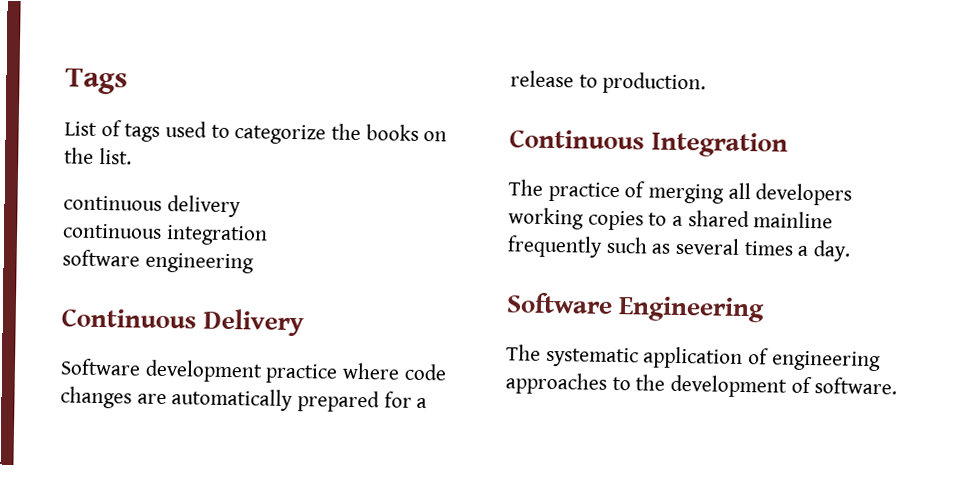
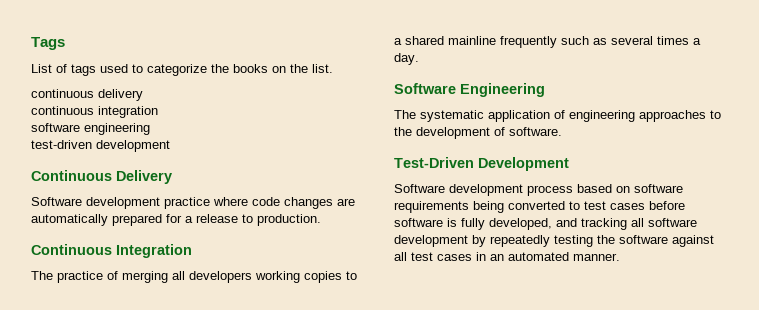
+ test-driven development
+ Test-Driven Development
+ Software development process based on software requirements being converted to test cases before software is fully developed, and tracking all software development by repeatedly testing the software against all test cases in an automated manner.

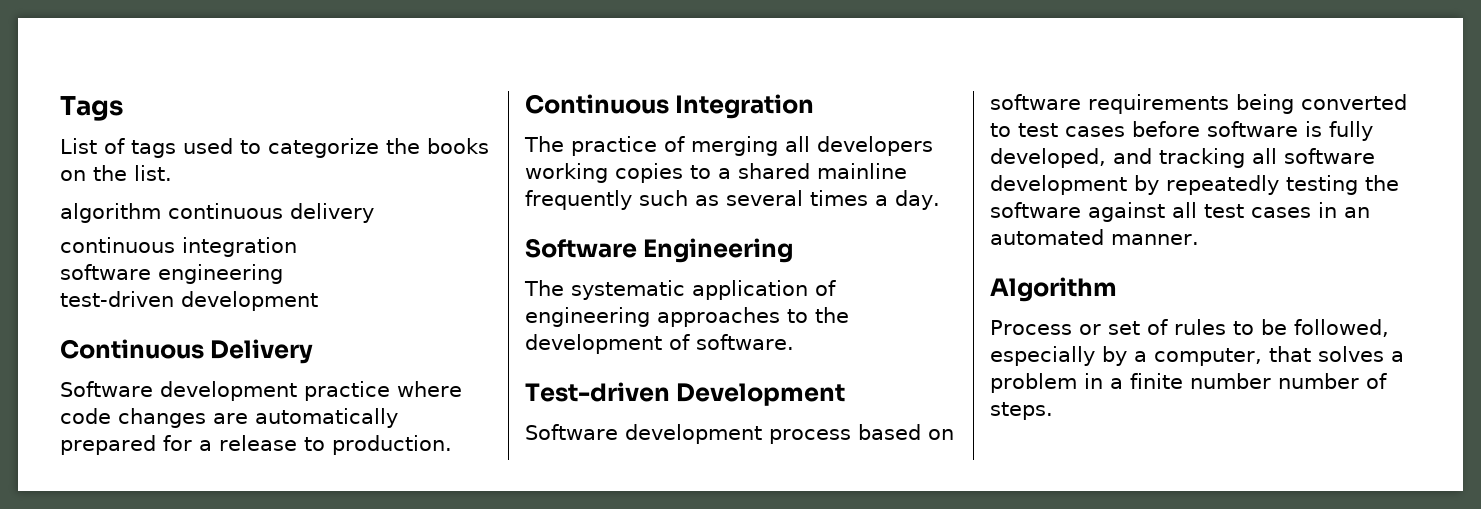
- continuous delivery
+ algorithm continuous delivery
- Test-Driven Development
+ Test-driven Development
+ Algorithm
+ Process or set of rules to be followed, especially by a computer, that solves a problem in a finite number number of steps.

